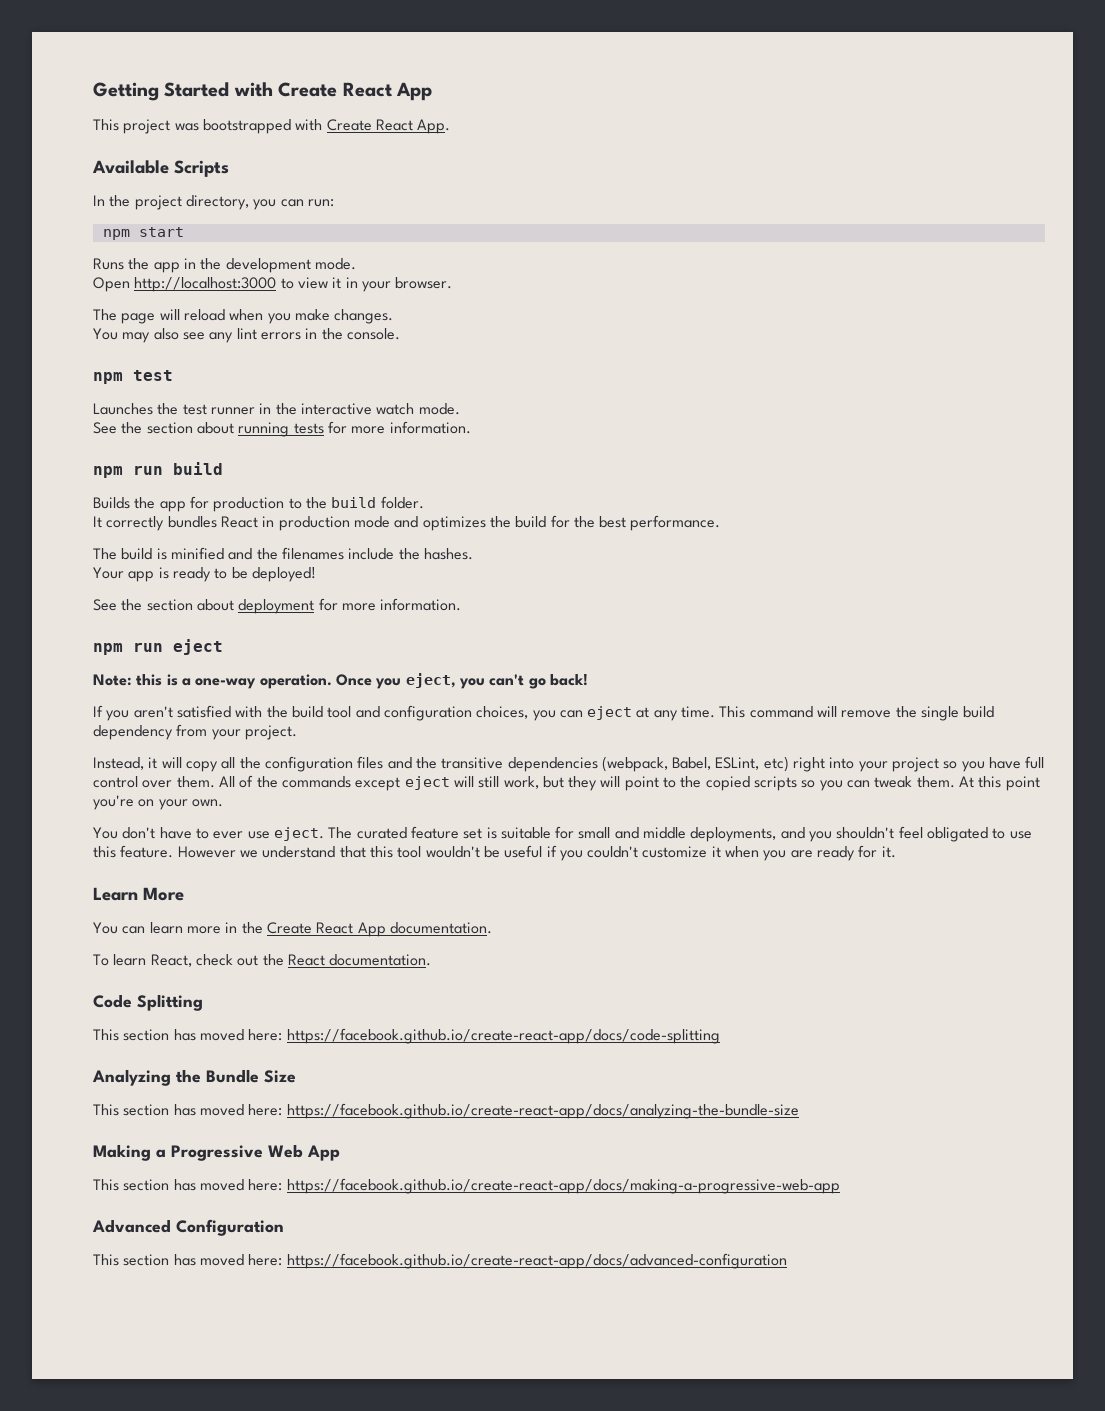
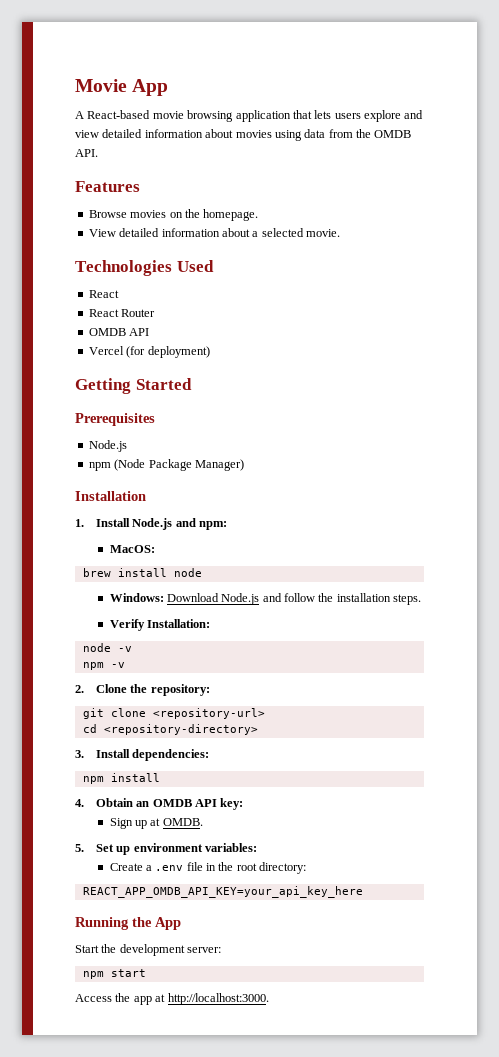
- Getting Started with Create React App
- This project was bootstrapped with Create React App.
- Available Scripts
- In the project directory, you can run:
+ Movie App
+ A React-based movie browsing application that lets users explore and view detailed information about movies using data from the OMDB API.
+ Features
+ Browse movies on the homepage.
+ View detailed information about a selected movie.
+ Technologies Used
+ React
+ React Router
+ OMDB API
+ Vercel (for deployment)
+ Getting Started
+ Prerequisites
+ Node.js
+ npm (Node Package Manager)
+ Installation
+ 1. Install Node.js and npm:
+ MacOS:
+ brew install node
+ Windows: Download Node.js and follow the installation steps.
+ Verify Installation:
+ node -v
+ npm -v
+ 2. Clone the repository:
+ git clone <repository-url>
+ cd <repository-directory>
+ 3. Install dependencies:
+ npm install
+ 4. Obtain an OMDB API key:
+ Sign up at OMDB.
+ 5. Set up environment variables:
+ Create a .env file in the root directory:
+ REACT_APP_OMDB_API_KEY=your_api_key_here
+ Running the App
+ Start the development server:
- Runs the app in the development mode.
- Open http://localhost:3000 to view it in your browser.
- The page will reload when you make changes.
- You may also see any lint errors in the console.
- npm test
- Launches the test runner in the interactive watch mode.
- See the section about running tests for more information.
- npm run build
- Builds the app for production to the build folder.
- It correctly bundles React in production mode and optimizes the build for the best performance.
- The build is minified and the filenames include the hashes.
- Your app is ready to be deployed!
- See the section about deployment for more information.
- npm run eject
- Note: this is a one-way operation. Once you eject, you can't go back!
- If you aren't satisfied with the build tool and configuration choices, you can eject at any time. This command will remove the single build dependency from your project.
- Instead, it will copy all the configuration files and the transitive dependencies (webpack, Babel, ESLint, etc) right into your project so you have full control over them. All of the commands except eject will still work, but they will point to the copied scripts so you can tweak them. At this point you're on your own.
- You don't have to ever use eject. The curated feature set is suitable for small and middle deployments, and you shouldn't feel obligated to use this feature. However we understand that this tool wouldn't be useful if you couldn't customize it when you are ready for it.
- Learn More
- You can learn more in the Create React App documentation.
- To learn React, check out the React documentation.
- Code Splitting
- This section has moved here: https://facebook.github.io/create-react-app/docs/code-splitting
- Analyzing the Bundle Size
- This section has moved here: https://facebook.github.io/create-react-app/docs/analyzing-the-bundle-size
- Making a Progressive Web App
- This section has moved here: https://facebook.github.io/create-react-app/docs/making-a-progressive-web-app
- Advanced Configuration
- This section has moved here: https://facebook.github.io/create-react-app/docs/advanced-configuration
+ Access the app at http://localhost:3000.

